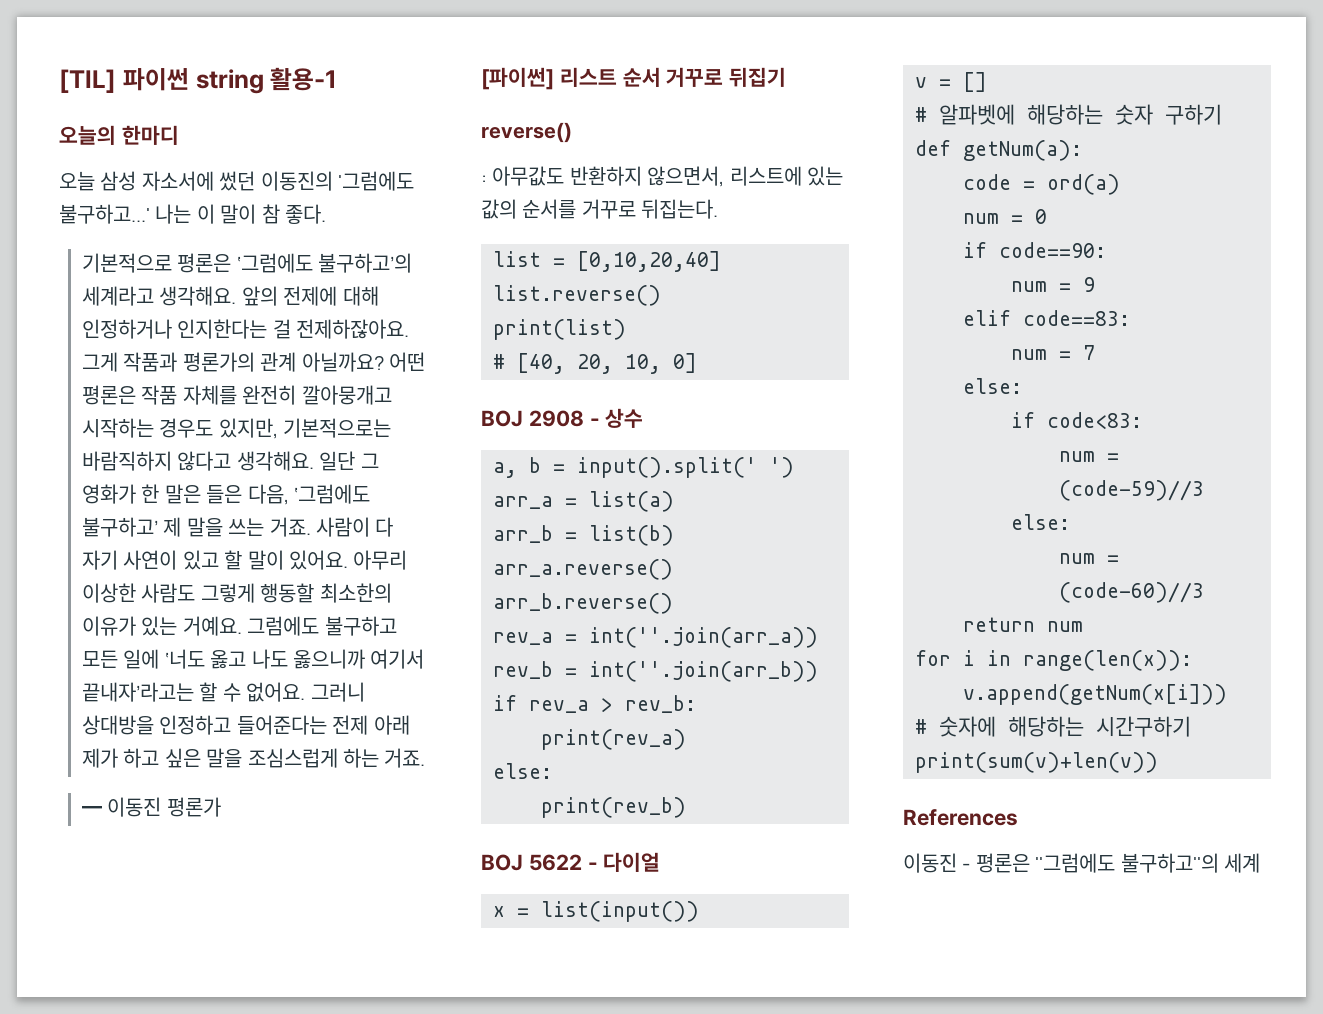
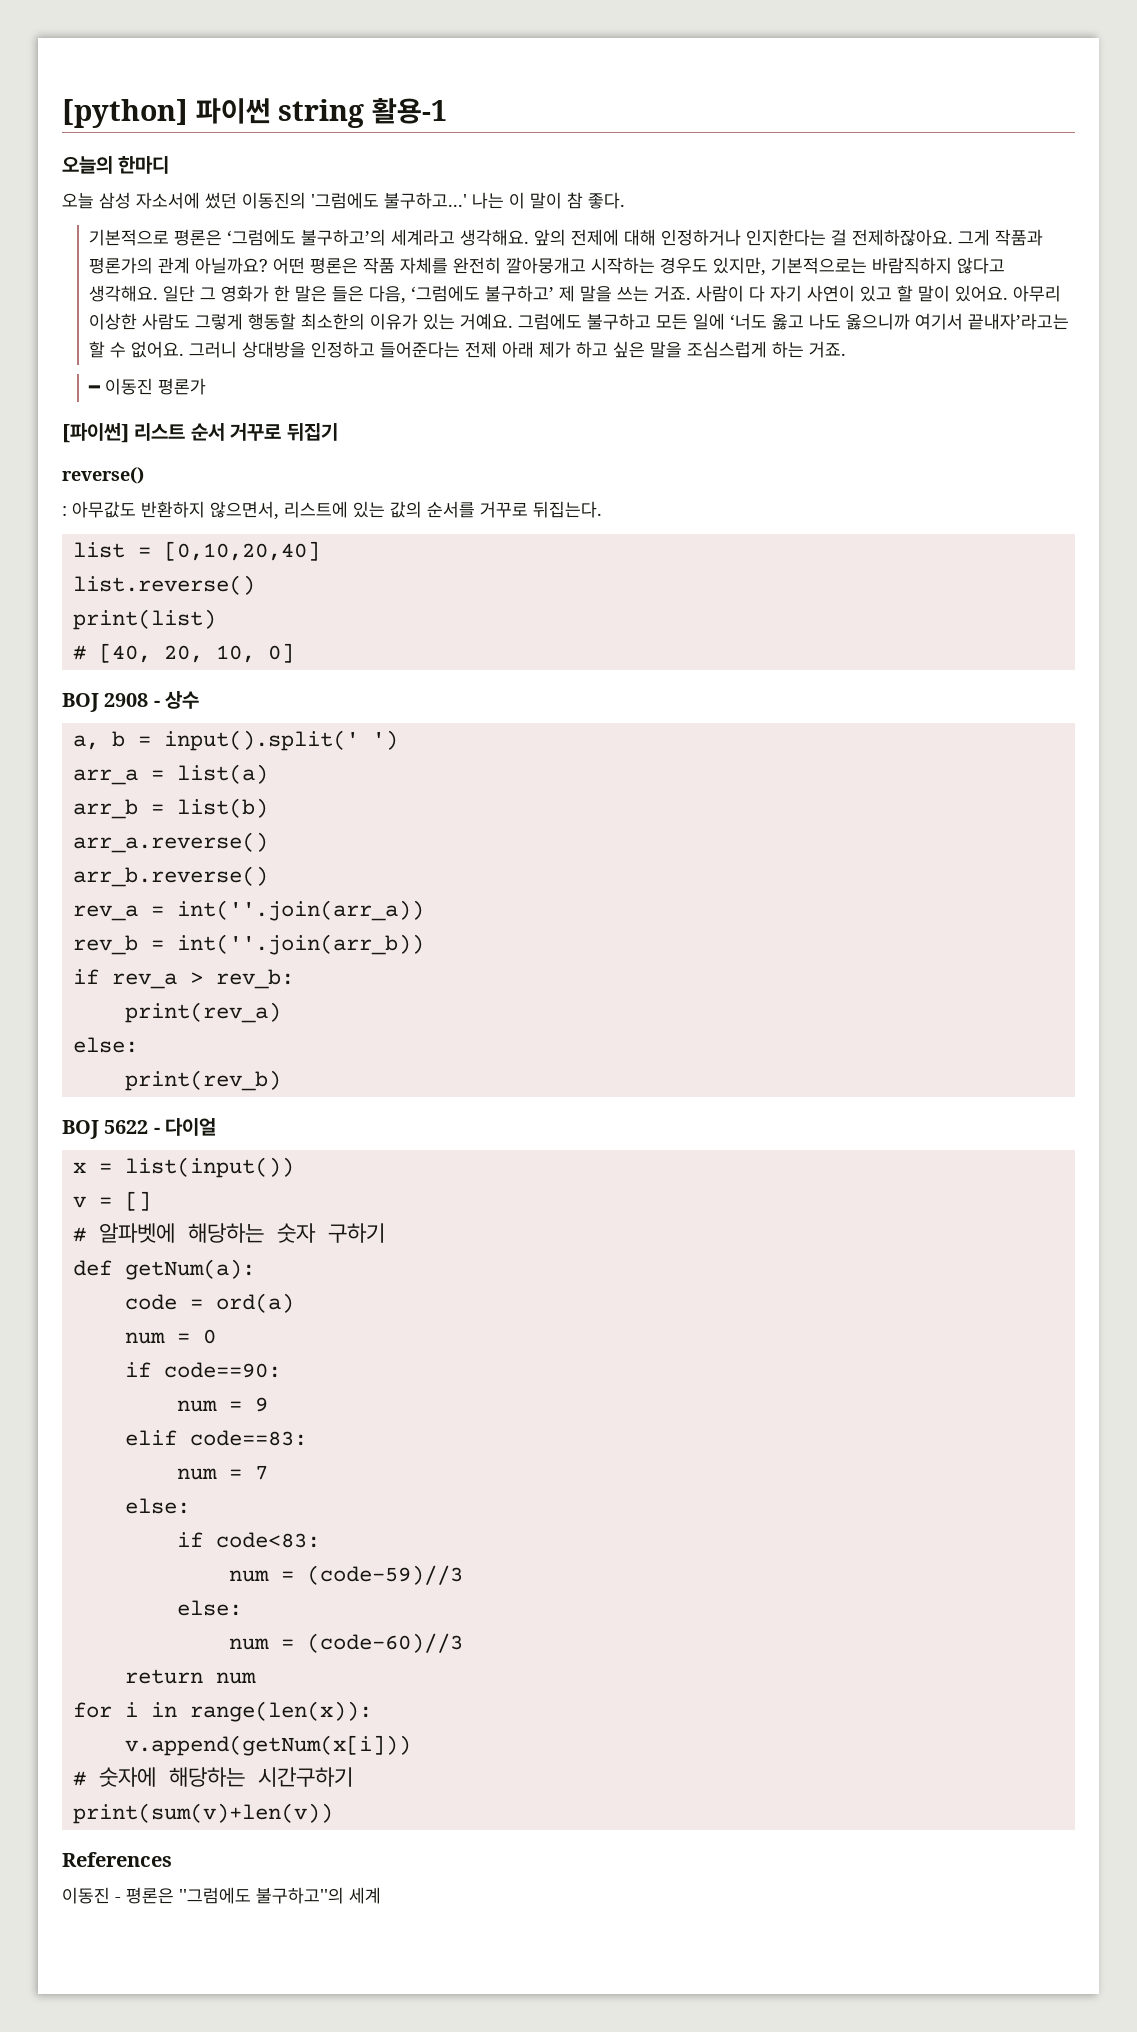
- [TIL] 파이썬 string 활용-1
+ [python] 파이썬 string 활용-1

